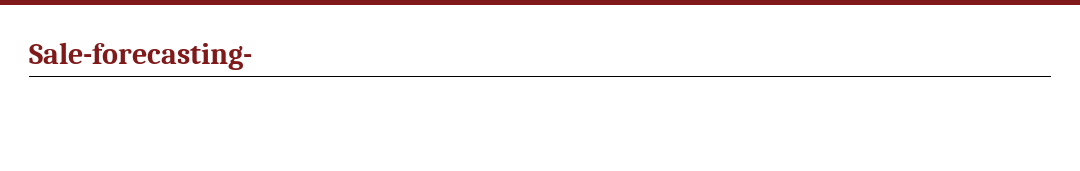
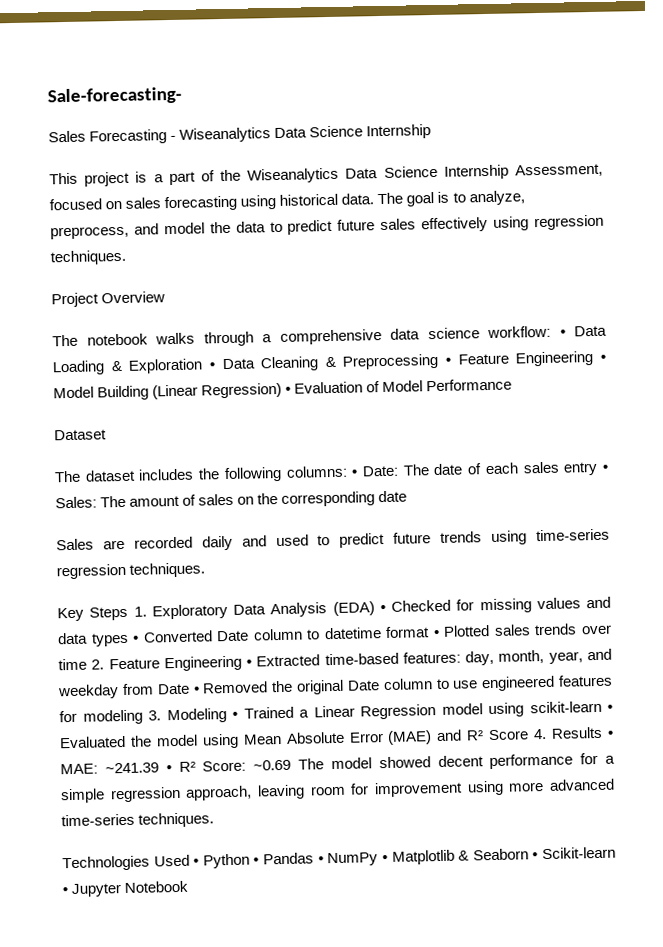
+ Sales Forecasting - Wiseanalytics Data Science Internship
+ This project is a part of the Wiseanalytics Data Science Internship Assessment, focused on sales forecasting using historical data. The goal is to analyze, preprocess, and model the data to predict future sales effectively using regression techniques.
+ Project Overview
+ The notebook walks through a comprehensive data science workflow: • Data Loading & Exploration • Data Cleaning & Preprocessing • Feature Engineering • Model Building (Linear Regression) • Evaluation of Model Performance
+ Dataset
+ The dataset includes the following columns: • Date: The date of each sales entry • Sales: The amount of sales on the corresponding date
+ Sales are recorded daily and used to predict future trends using time-series regression techniques.
+ Key Steps 1. Exploratory Data Analysis (EDA) • Checked for missing values and data types • Converted Date column to datetime format • Plotted sales trends over time 2. Feature Engineering • Extracted time-based features: day, month, year, and weekday from Date • Removed the original Date column to use engineered features for modeling 3. Modeling • Trained a Linear Regression model using scikit-learn • Evaluated the model using Mean Absolute Error (MAE) and R² Score 4. Results • MAE: ~241.39 • R² Score: ~0.69 The model showed decent performance for a simple regression approach, leaving room for improvement using more advanced time-series techniques.
+ Technologies Used • Python • Pandas • NumPy • Matplotlib & Seaborn • Scikit-learn • Jupyter Notebook

